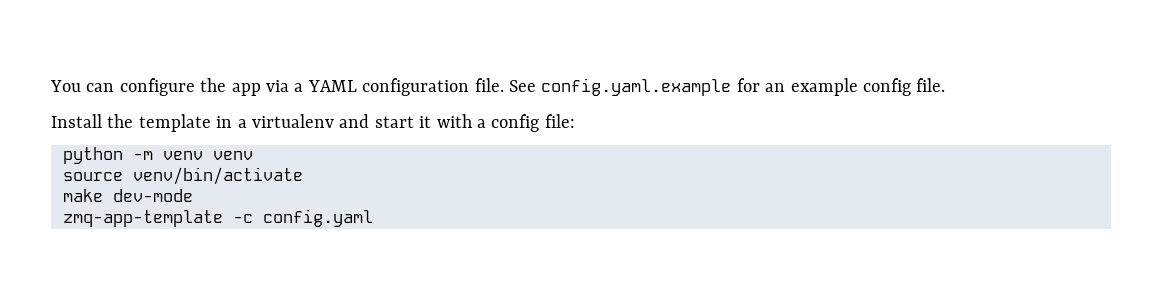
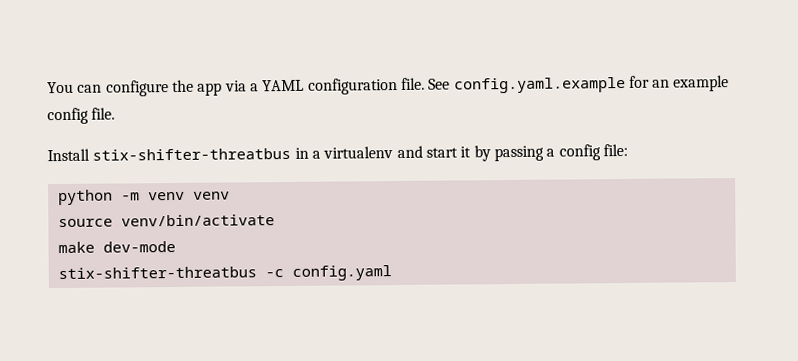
- Install the template in a virtualenv and start it with a config file:
+ Install stix-shifter-threatbus in a virtualenv and start it by passing a config file:
- zmq-app-template -c config.yaml
+ stix-shifter-threatbus -c config.yaml

